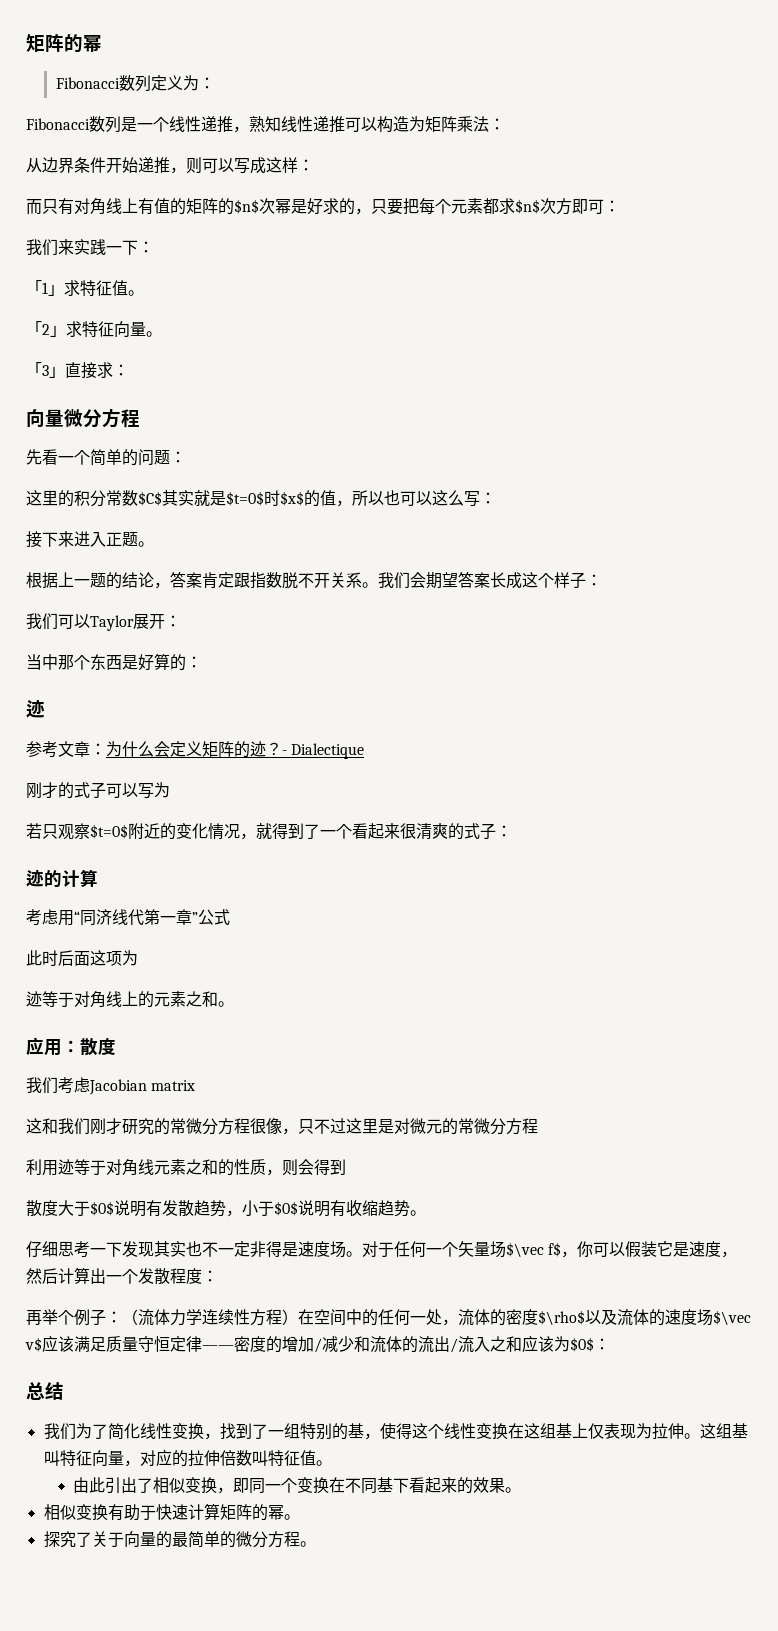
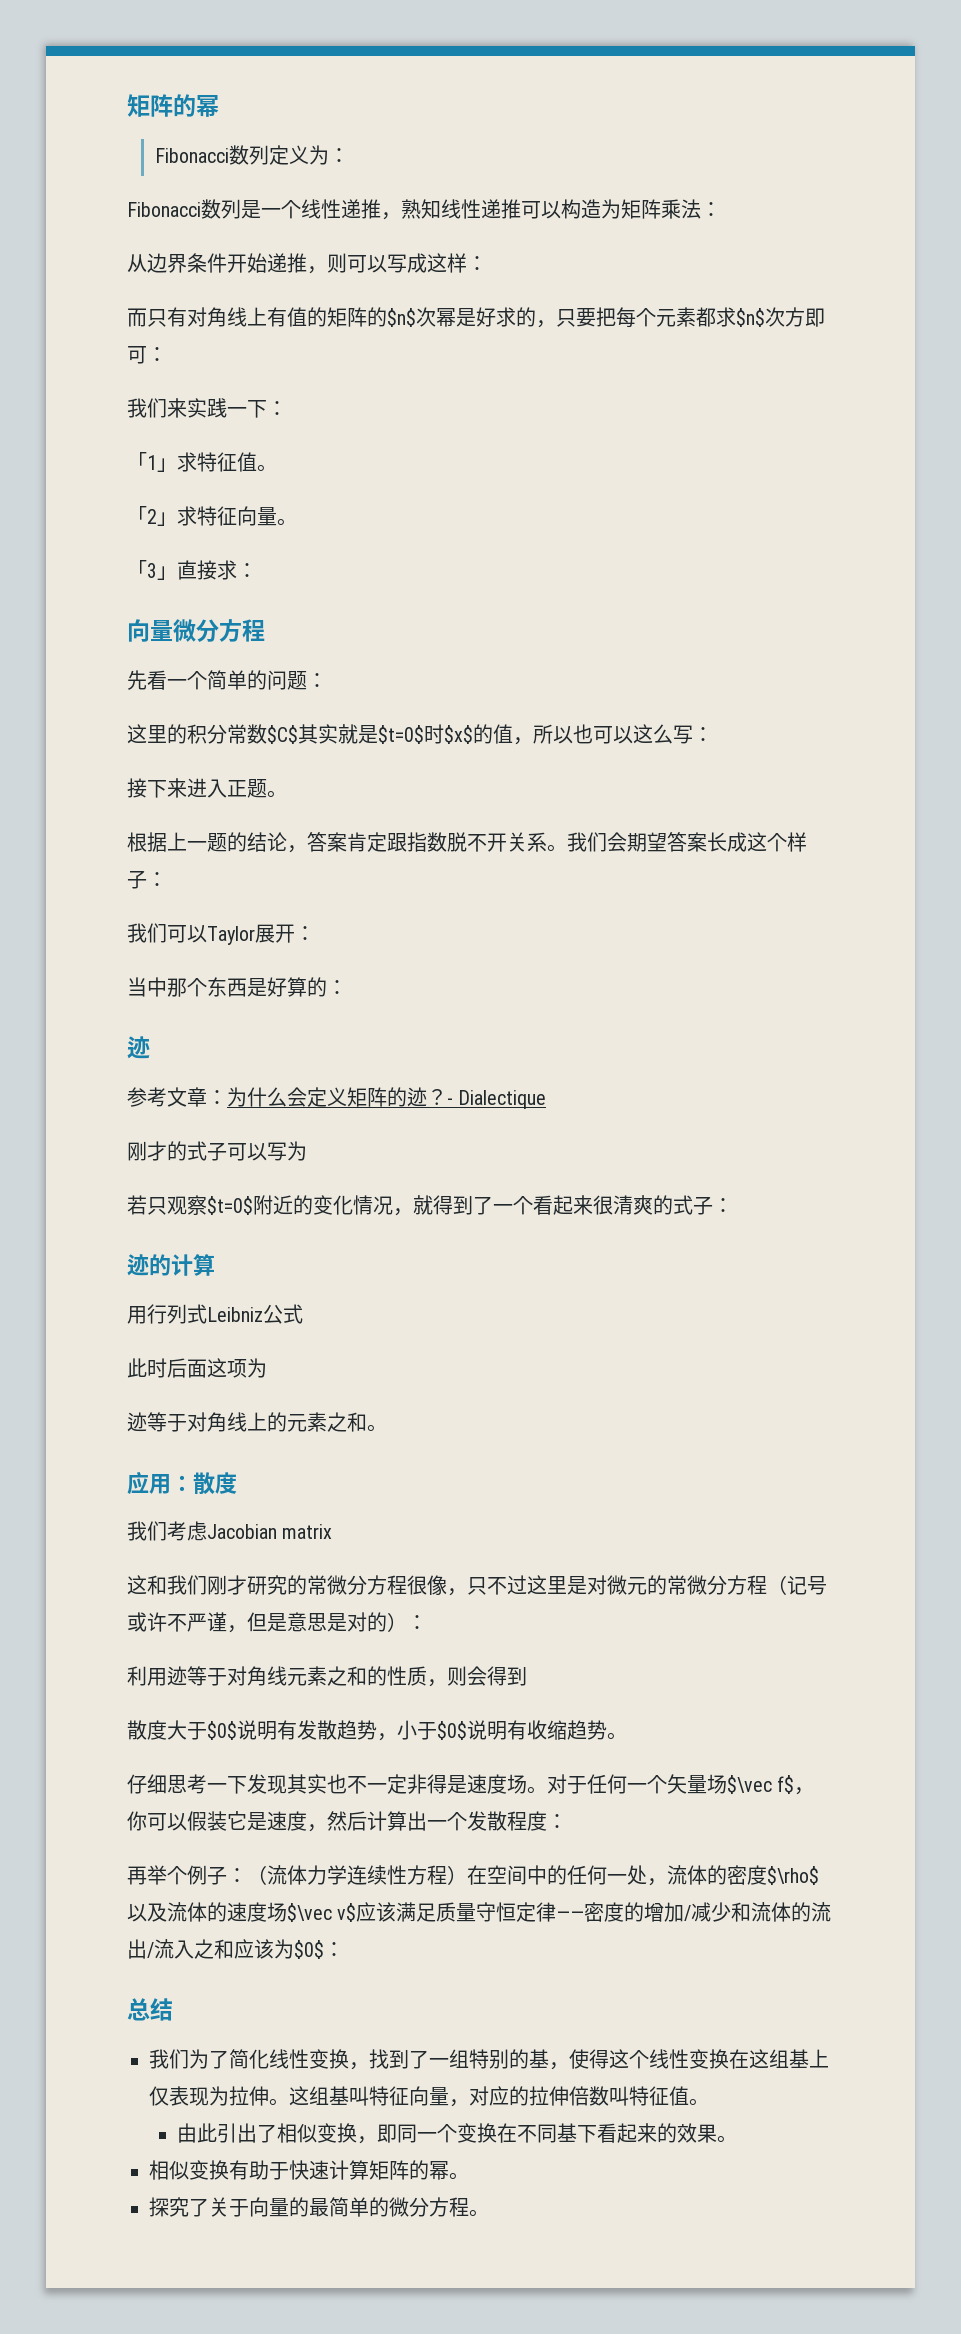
- 考虑用“同济线代第一章”公式
+ 用行列式Leibniz公式
- 这和我们刚才研究的常微分方程很像，只不过这里是对微元的常微分方程
+ 这和我们刚才研究的常微分方程很像，只不过这里是对微元的常微分方程（记号或许不严谨，但是意思是对的）：

